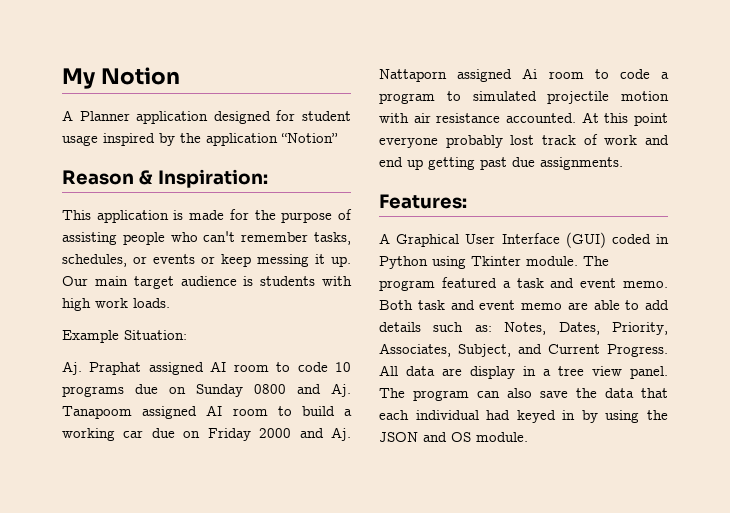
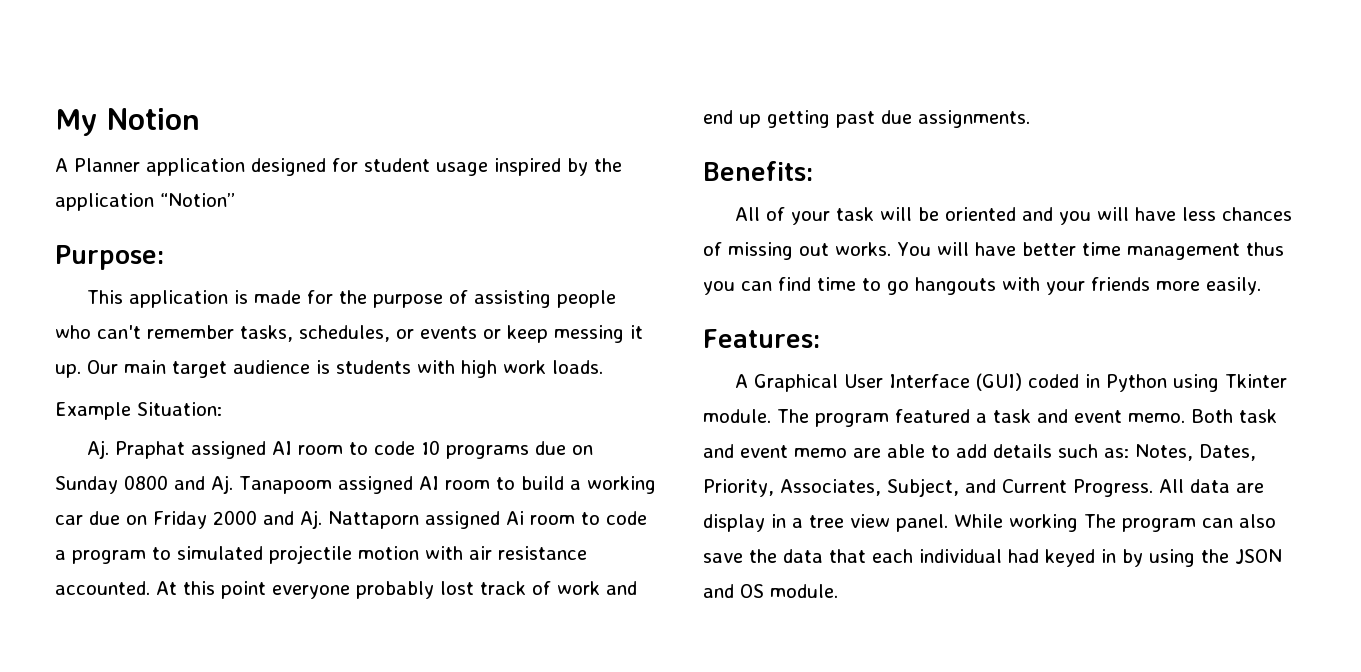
- Reason & Inspiration:
+ Purpose:
+ Benefits:
+ All of your task will be oriented and you will have less chances of missing out works. You will have better time management thus you can find time to go hangouts with your friends more easily.
- The program can also save the data that each individual had keyed in by using the JSON and OS module.
+ While working The program can also save the data that each individual had keyed in by using the JSON and OS module.

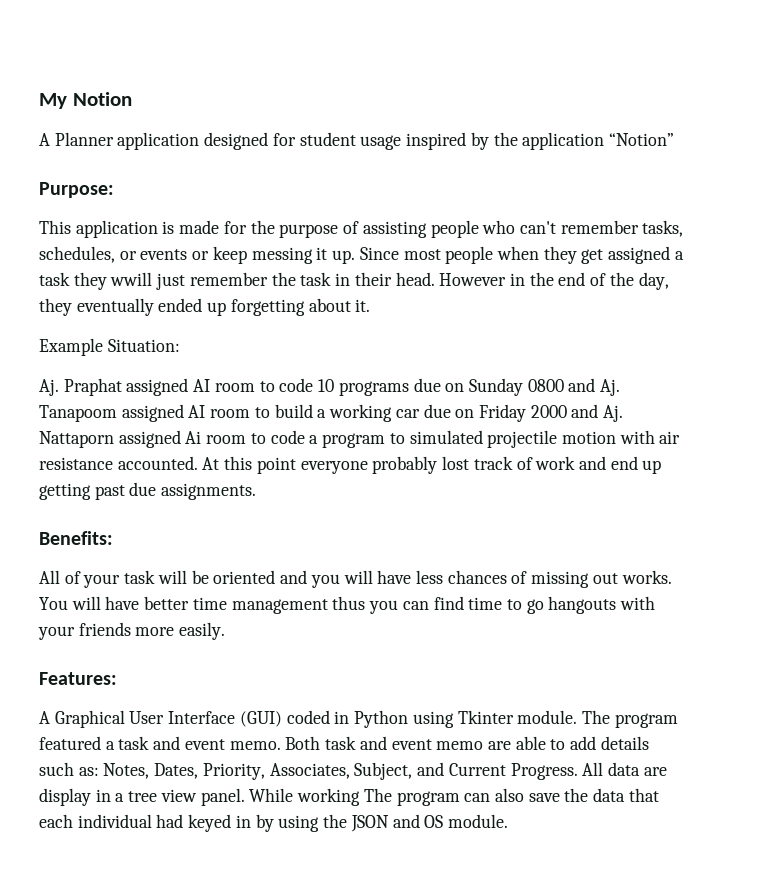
- Our main target audience is students with high work loads.
+ Since most people when they get assigned a task they wwill just remember the task in their head. However in the end of the day, they eventually ended up forgetting about it.

